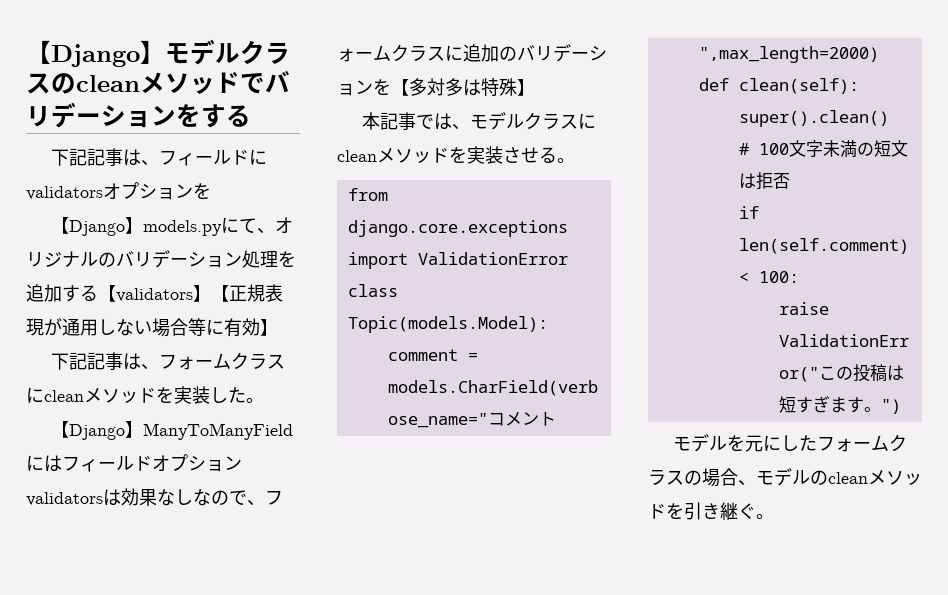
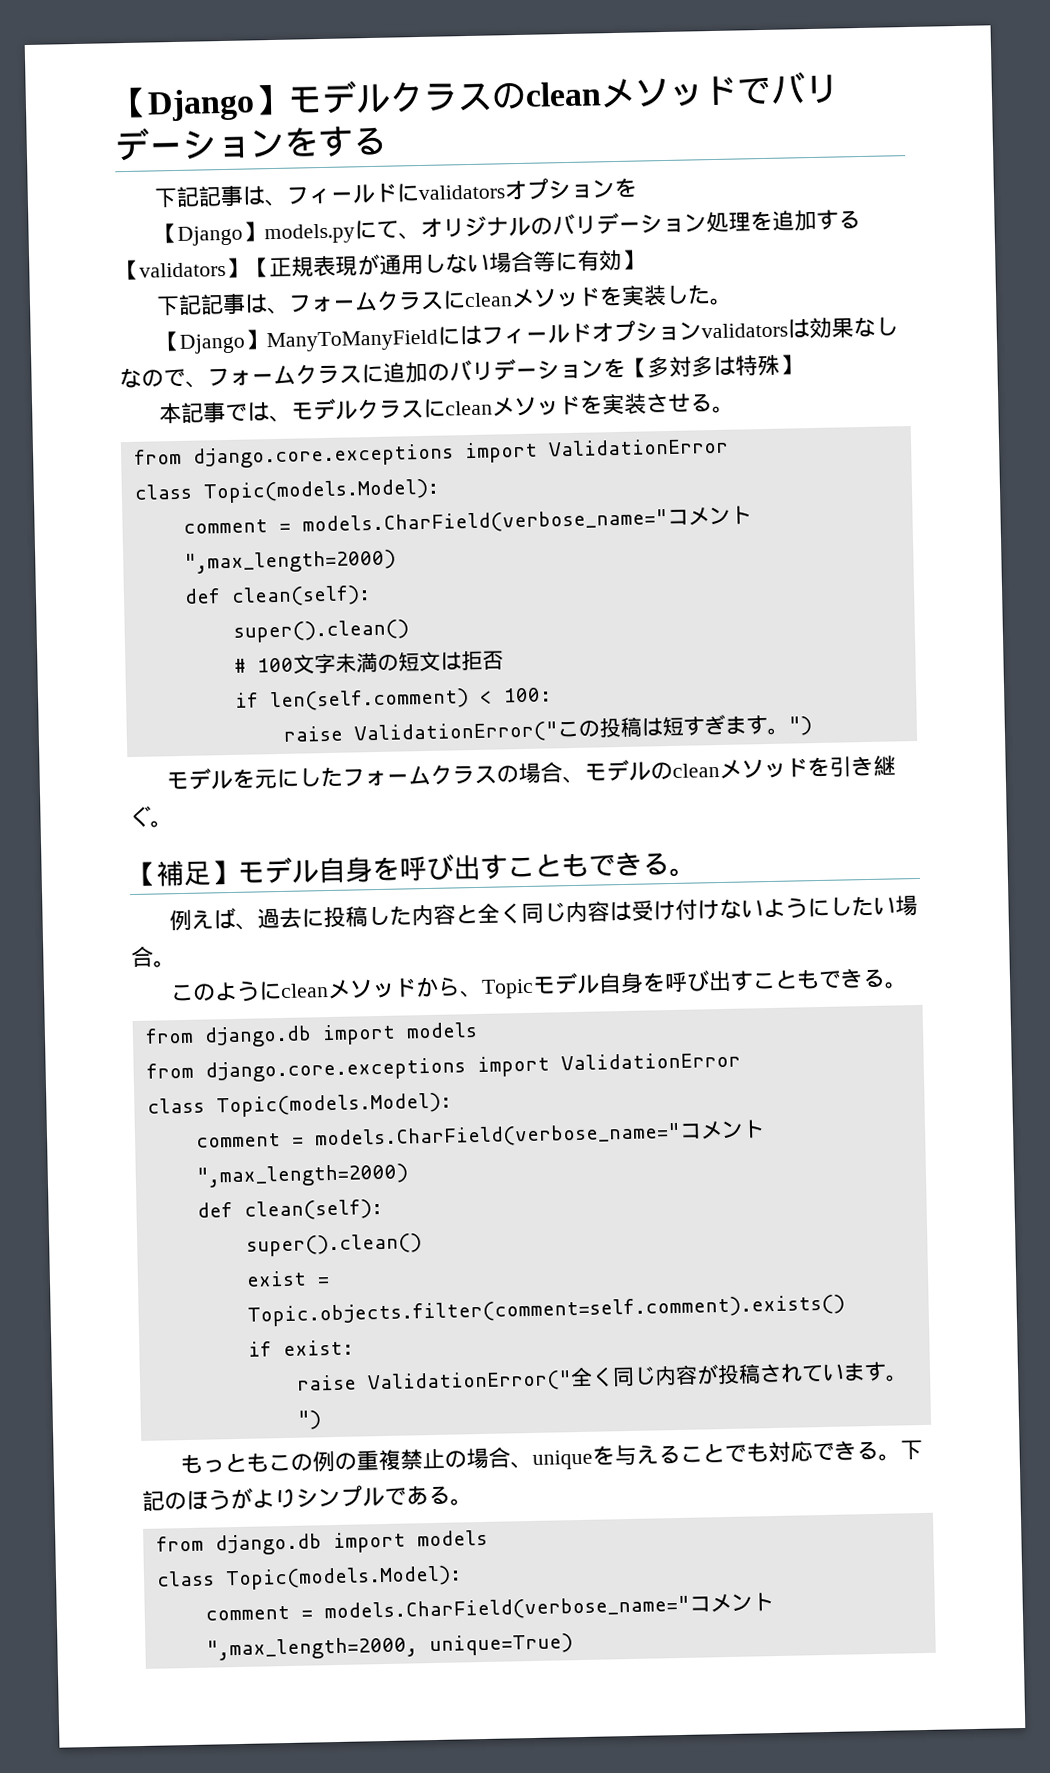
+ 【補足】モデル自身を呼び出すこともできる。
+ 例えば、過去に投稿した内容と全く同じ内容は受け付けないようにしたい場合。
+ このようにcleanメソッドから、Topicモデル自身を呼び出すこともできる。
+ from django.db import models
+ from django.core.exceptions import ValidationError
+ class Topic(models.Model):
+ comment = models.CharField(verbose_name="コメント",max_length=2000)
+ def clean(self):
+ super().clean()
+ exist = Topic.objects.filter(comment=self.comment).exists()
+ if exist:
+ raise ValidationError("全く同じ内容が投稿されています。")
+ もっともこの例の重複禁止の場合、uniqueを与えることでも対応できる。下記のほうがよりシンプルである。
+ from django.db import models
+ class Topic(models.Model):
+ comment = models.CharField(verbose_name="コメント",max_length=2000, unique=True)

